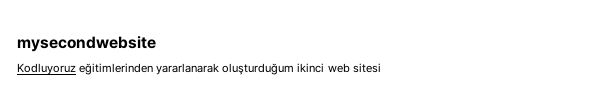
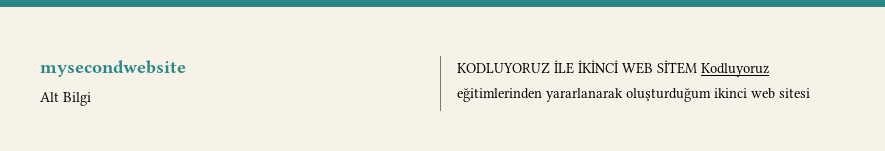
- Kodluyoruz eğitimlerinden yararlanarak oluşturduğum ikinci web sitesi
+ Alt Bilgi
+ KODLUYORUZ İLE İKİNCİ WEB SİTEM Kodluyoruz eğitimlerinden yararlanarak oluşturduğum ikinci web sitesi

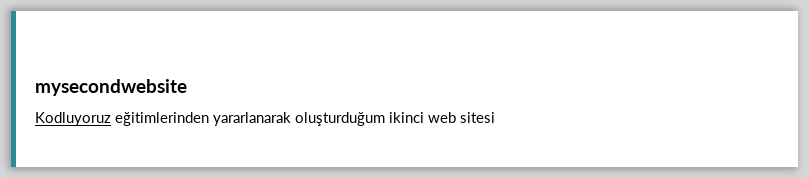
- Alt Bilgi
- KODLUYORUZ İLE İKİNCİ WEB SİTEM Kodluyoruz eğitimlerinden yararlanarak oluşturduğum ikinci web sitesi
+ Kodluyoruz eğitimlerinden yararlanarak oluşturduğum ikinci web sitesi

